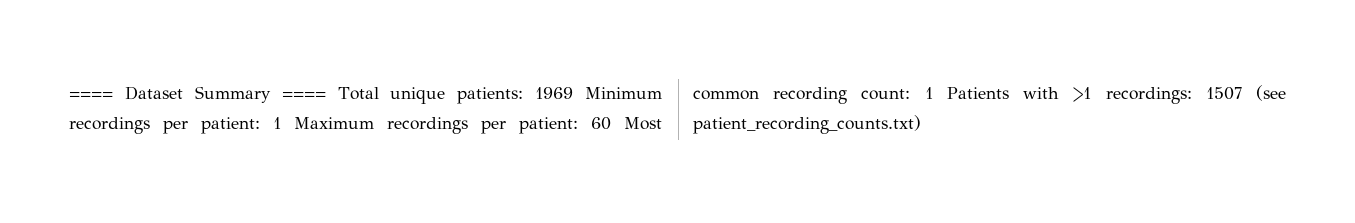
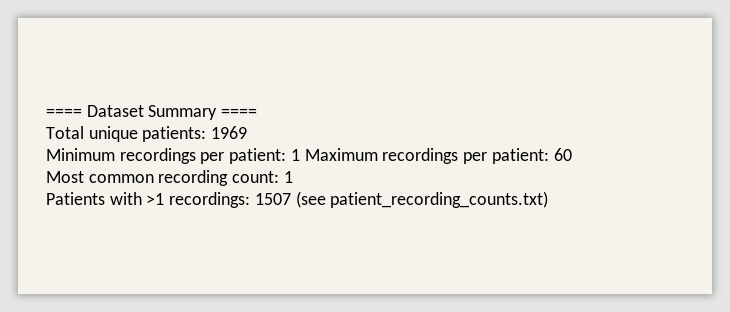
- ==== Dataset Summary ==== Total unique patients: 1969 Minimum recordings per patient: 1 Maximum recordings per patient: 60 Most common recording count: 1 Patients with >1 recordings: 1507 (see patient_recording_counts.txt)
+ ==== Dataset Summary ====
+ Total unique patients: 1969
+ Minimum recordings per patient: 1 Maximum recordings per patient: 60
+ Most common recording count: 1
+ Patients with >1 recordings: 1507 (see patient_recording_counts.txt)

